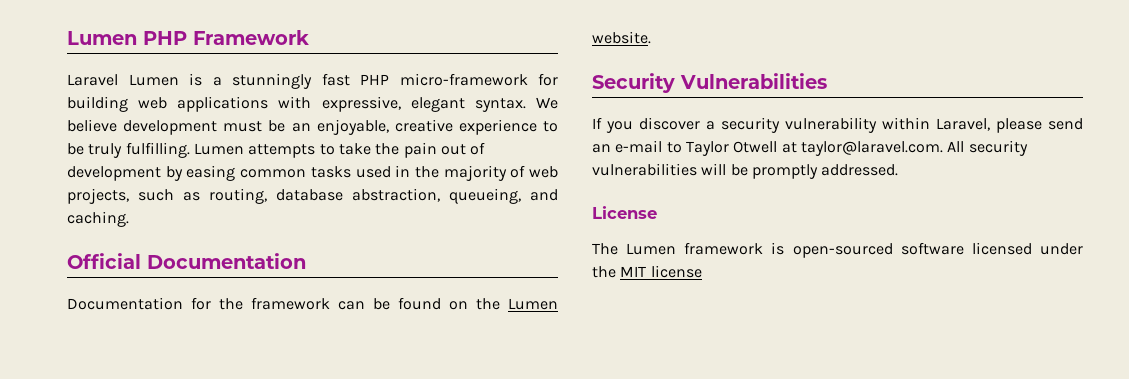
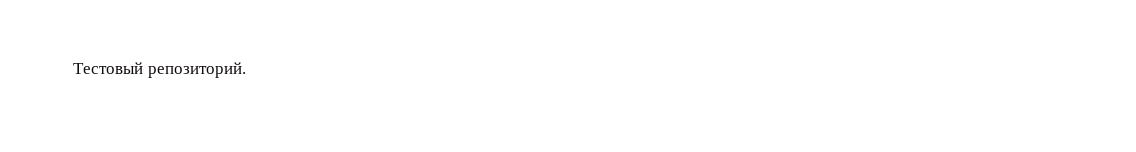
- Lumen PHP Framework
- Laravel Lumen is a stunningly fast PHP micro-framework for building web applications with expressive, elegant syntax. We believe development must be an enjoyable, creative experience to be truly fulfilling. Lumen attempts to take the pain out of development by easing common tasks used in the majority of web projects, such as routing, database abstraction, queueing, and caching.
- Official Documentation
- Documentation for the framework can be found on the Lumen website.
- Security Vulnerabilities
- If you discover a security vulnerability within Laravel, please send an e-mail to Taylor Otwell at taylor@laravel.com. All security vulnerabilities will be promptly addressed.
- License
- The Lumen framework is open-sourced software licensed under the MIT license
+ Тестовый репозиторий.

